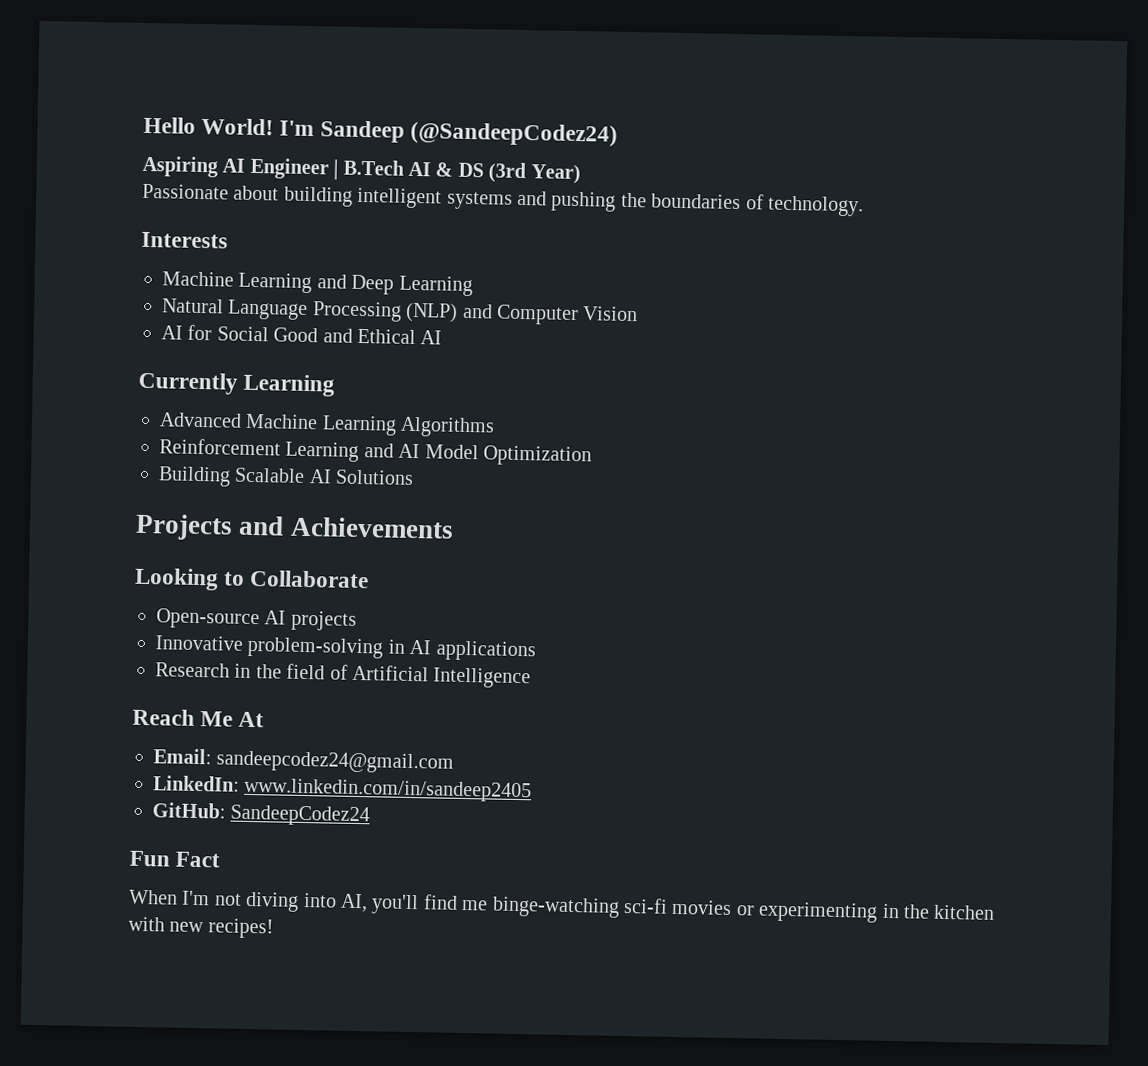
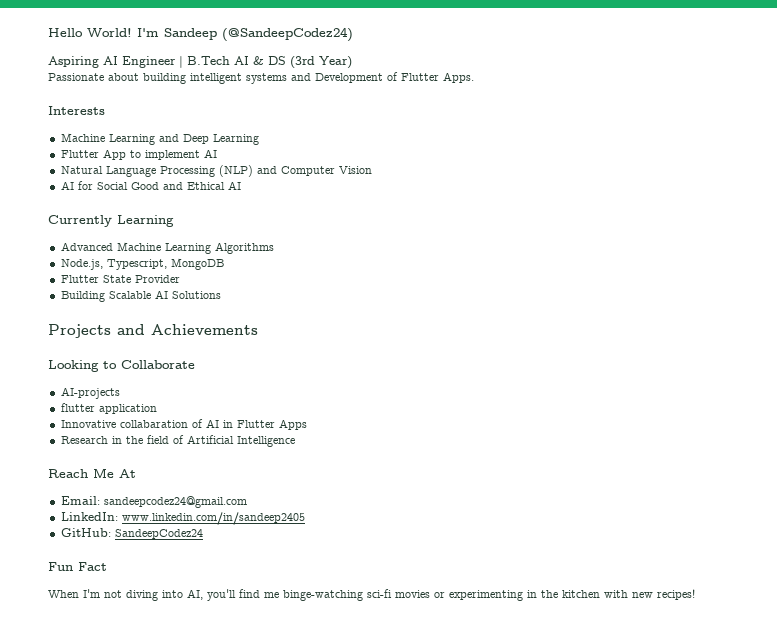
- Passionate about building intelligent systems and pushing the boundaries of technology.
+ Passionate about building intelligent systems and Development of Flutter Apps.
+ Flutter App to implement AI
- Reinforcement Learning and AI Model Optimization
+ Node.js, Typescript, MongoDB
+ Flutter State Provider
- Open-source AI projects
- Innovative problem-solving in AI applications
+ AI-projects
+ flutter application
+ Innovative collabaration of AI in Flutter Apps

